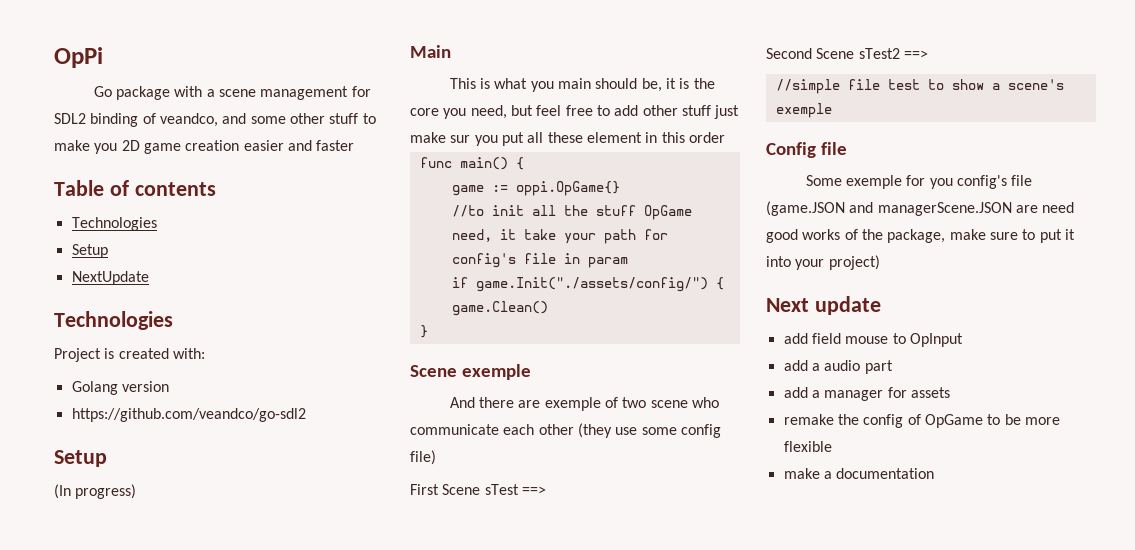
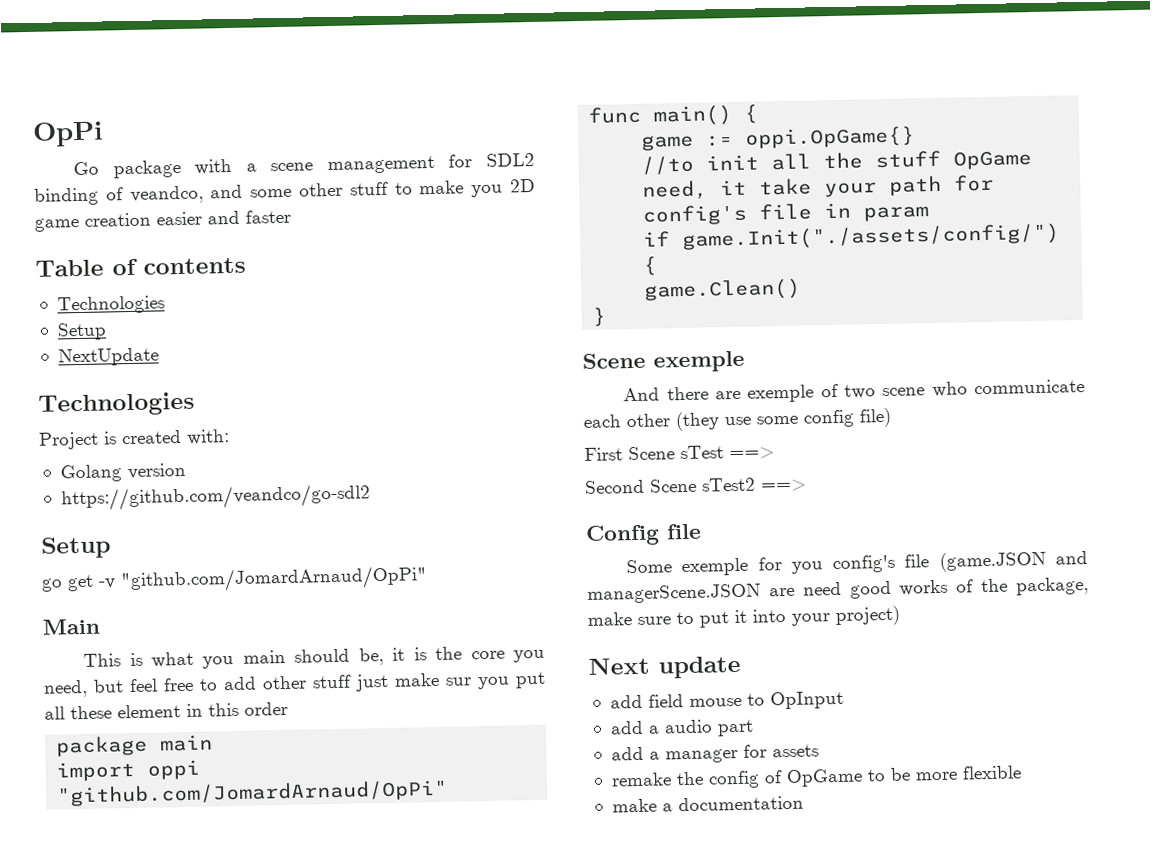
- (In progress)
+ go get -v "github.com/JomardArnaud/OpPi"
+ package main
+ import oppi "github.com/JomardArnaud/OpPi"
- //simple file test to show a scene's exemple

